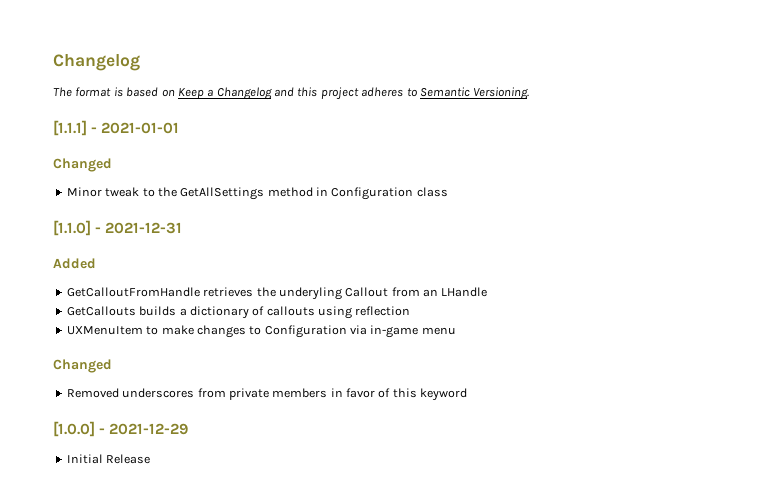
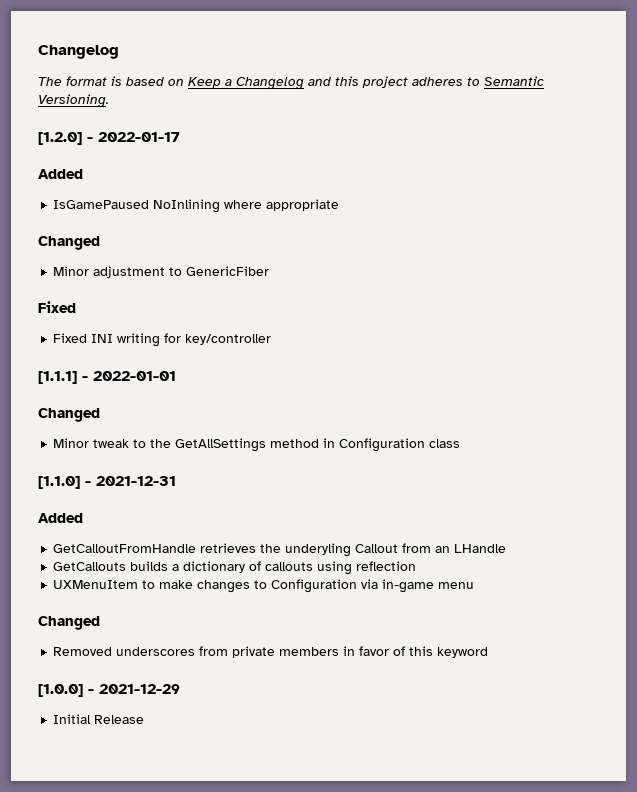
+ [1.2.0] - 2022-01-17
+ Added
+ IsGamePaused NoInlining where appropriate
+ Changed
+ Minor adjustment to GenericFiber
+ Fixed
+ Fixed INI writing for key/controller
- [1.1.1] - 2021-01-01
+ [1.1.1] - 2022-01-01

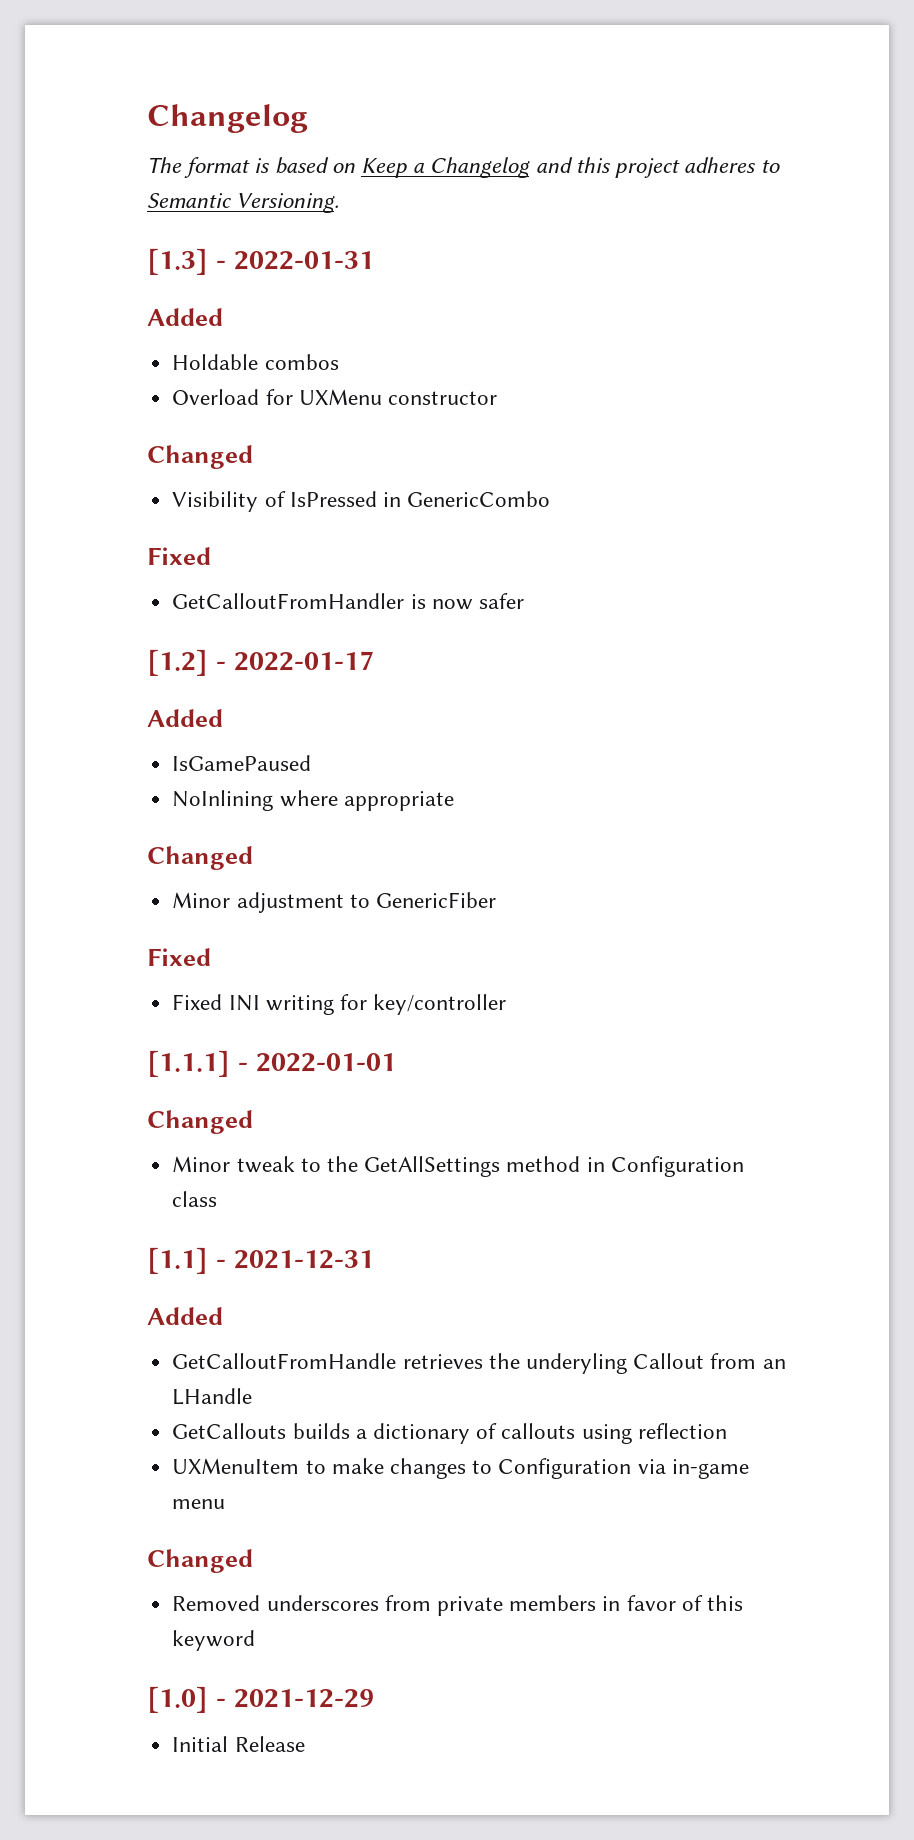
- [1.2.0] - 2022-01-17
+ [1.3] - 2022-01-31
+ Added
+ Holdable combos
+ Overload for UXMenu constructor
+ Changed
+ Visibility of IsPressed in GenericCombo
+ Fixed
+ GetCalloutFromHandler is now safer
+ [1.2] - 2022-01-17
- IsGamePaused NoInlining where appropriate
+ IsGamePaused
+ NoInlining where appropriate
- [1.1.0] - 2021-12-31
+ [1.1] - 2021-12-31
- [1.0.0] - 2021-12-29
+ [1.0] - 2021-12-29

